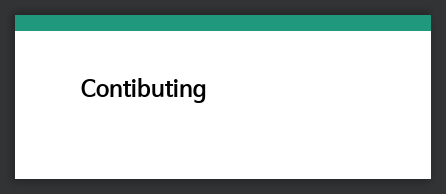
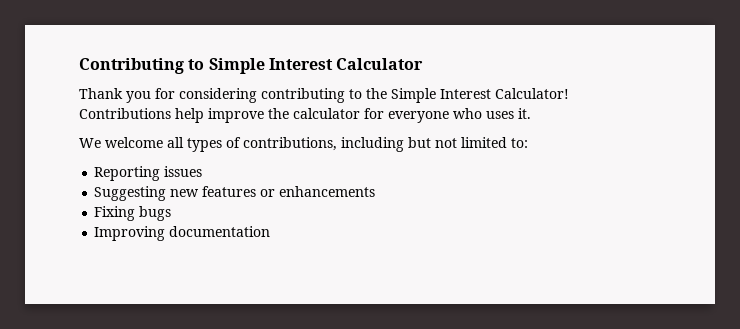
- Contibuting
+ Contributing to Simple Interest Calculator
+ Thank you for considering contributing to the Simple Interest Calculator! Contributions help improve the calculator for everyone who uses it.
+ We welcome all types of contributions, including but not limited to:
+ Reporting issues
+ Suggesting new features or enhancements
+ Fixing bugs
+ Improving documentation

